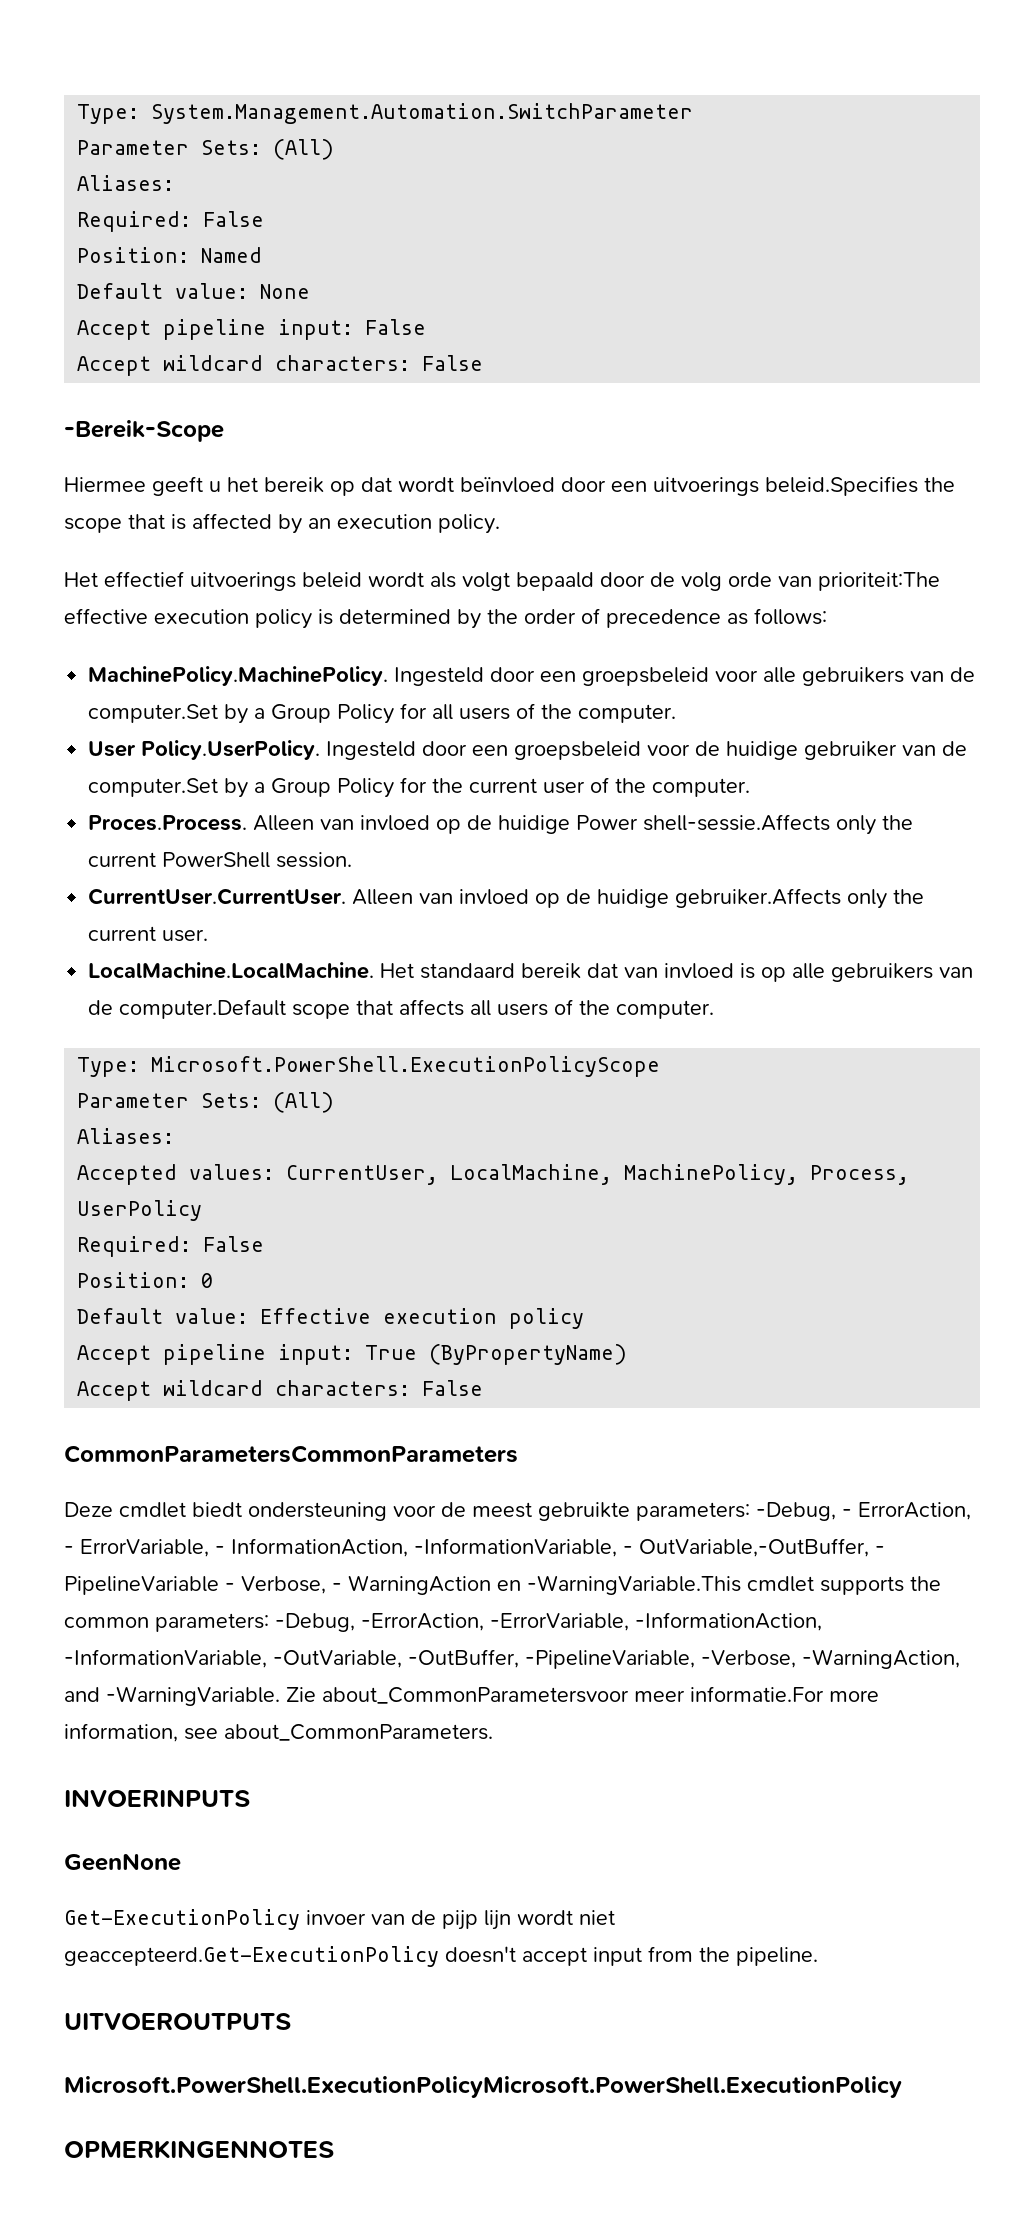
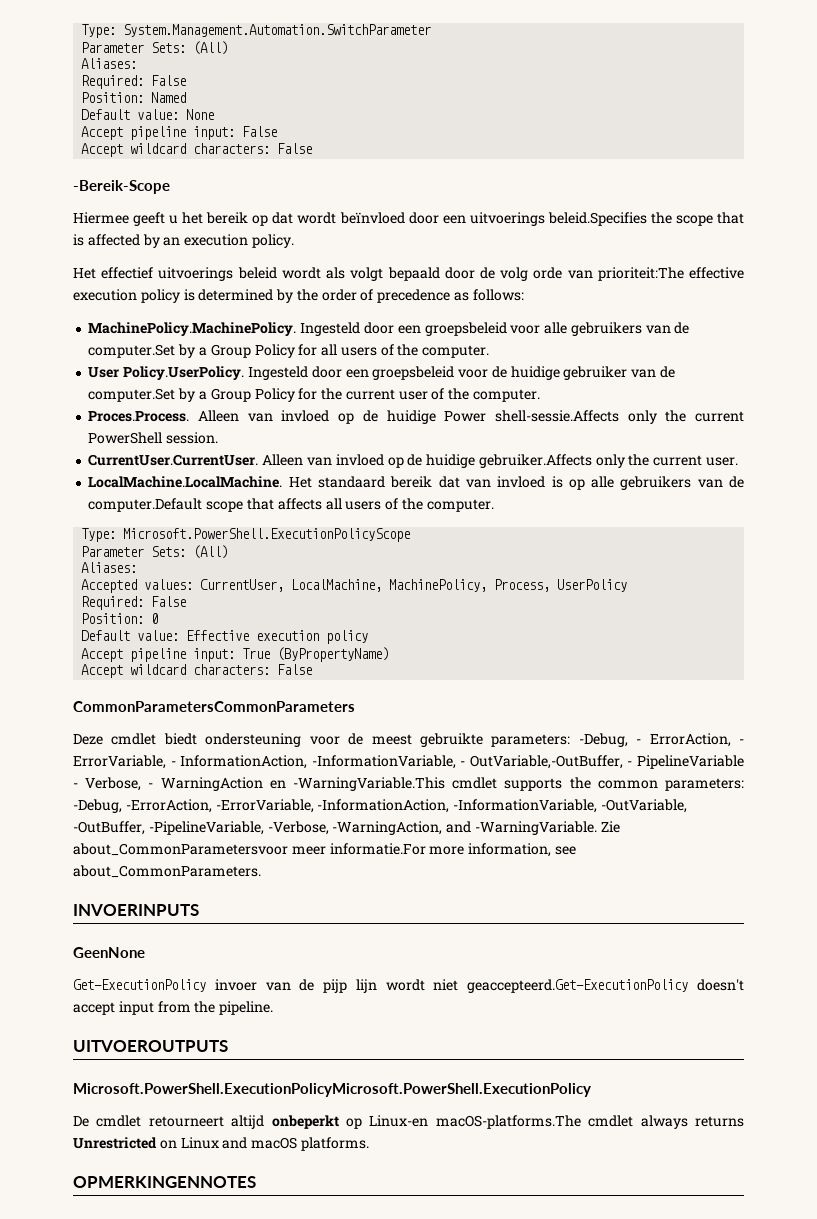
+ De cmdlet retourneert altijd onbeperkt op Linux-en macOS-platforms.The cmdlet always returns Unrestricted on Linux and macOS platforms.

